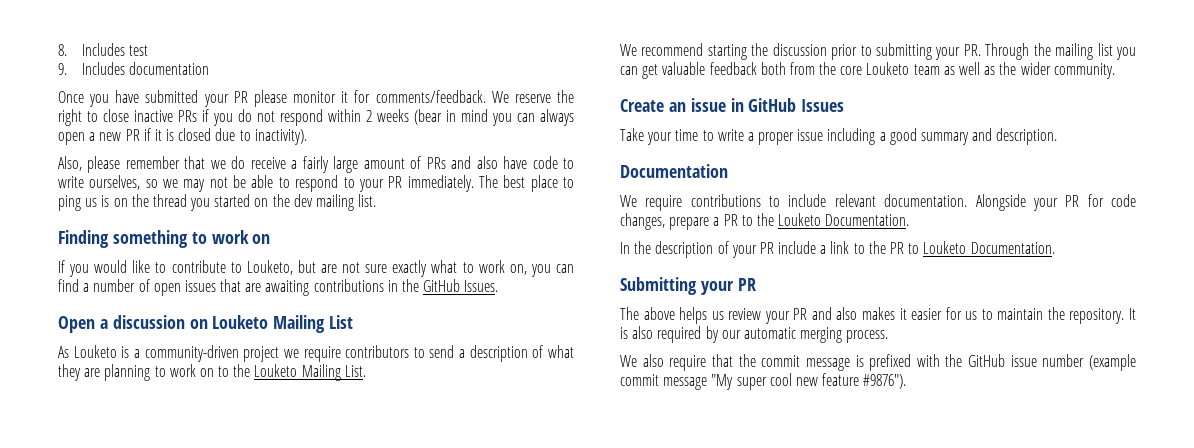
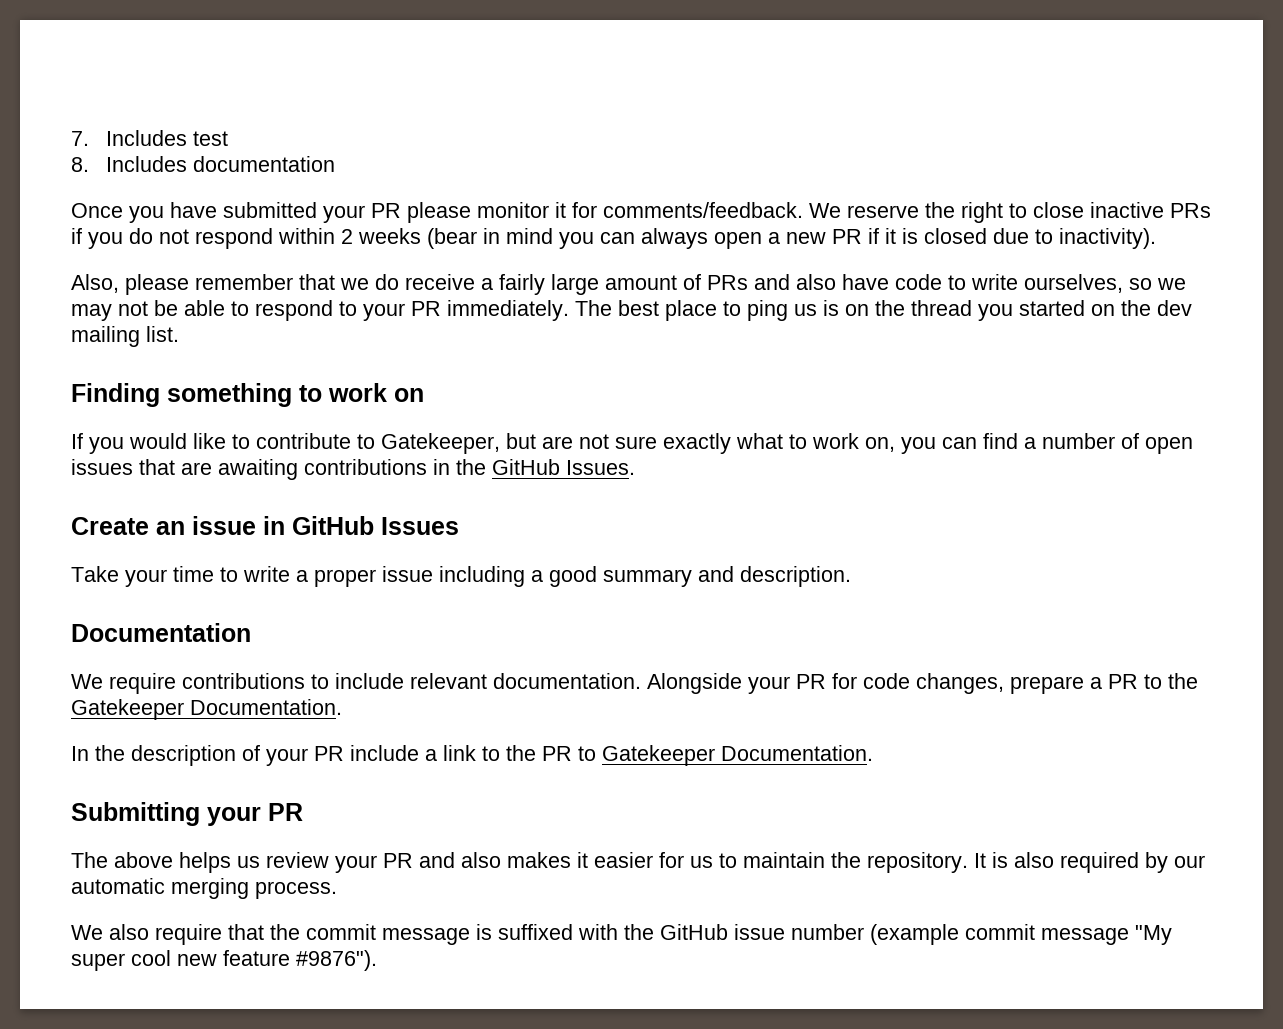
- 8. Includes test
+ 7. Includes test
- 9. Includes documentation
+ 8. Includes documentation
- If you would like to contribute to Louketo, but are not sure exactly what to work on, you can find a number of open issues that are awaiting contributions in the GitHub Issues.
+ If you would like to contribute to Gatekeeper, but are not sure exactly what to work on, you can find a number of open issues that are awaiting contributions in the GitHub Issues.
- Open a discussion on Louketo Mailing List
- As Louketo is a community-driven project we require contributors to send a description of what they are planning to work on to the Louketo Mailing List.
- We recommend starting the discussion prior to submitting your PR. Through the mailing list you can get valuable feedback both from the core Louketo team as well as the wider community.
- Alongside your PR for code changes, prepare a PR to the Louketo Documentation.
+ Alongside your PR for code changes, prepare a PR to the Gatekeeper Documentation.
- In the description of your PR include a link to the PR to Louketo Documentation.
+ In the description of your PR include a link to the PR to Gatekeeper Documentation.
- We also require that the commit message is prefixed with the GitHub issue number (example commit message "My super cool new feature #9876").
+ We also require that the commit message is suffixed with the GitHub issue number (example commit message "My super cool new feature #9876").

